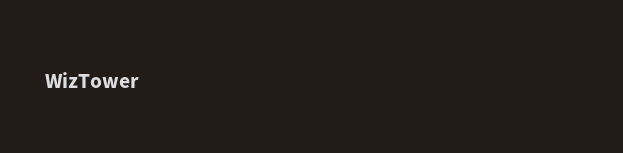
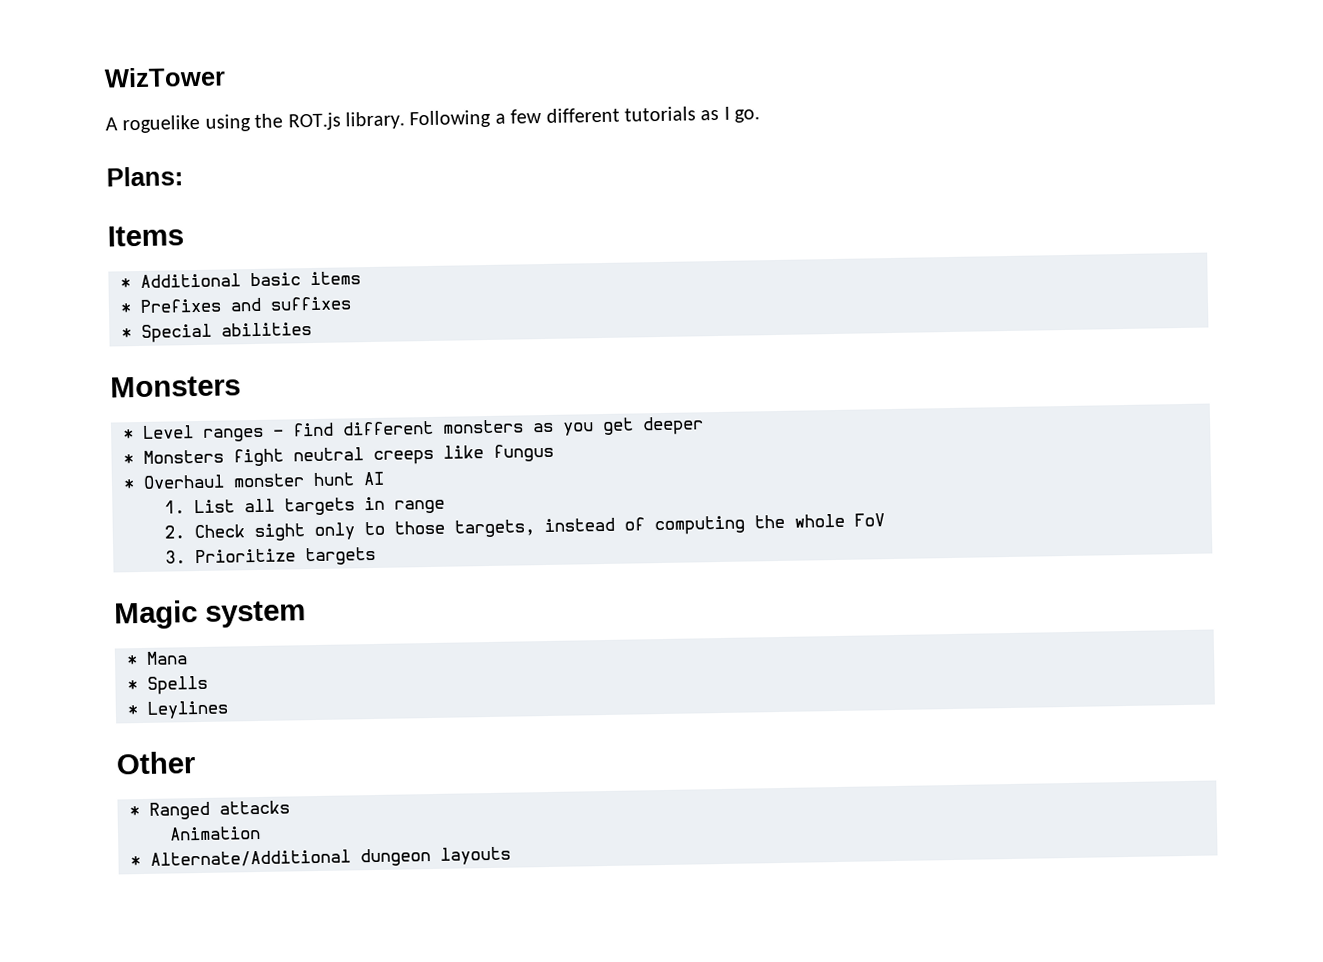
+ A roguelike using the ROT.js library. Following a few different tutorials as I go.
+ Plans:
+ Items
+ * Additional basic items
+ * Prefixes and suffixes
+ * Special abilities
+ Monsters
+ * Level ranges - find different monsters as you get deeper
+ * Monsters fight neutral creeps like fungus
+ * Overhaul monster hunt AI
+ 1. List all targets in range
+ 2. Check sight only to those targets, instead of computing the whole FoV
+ 3. Prioritize targets
+ Magic system
+ * Mana
+ * Spells
+ * Leylines
+ Other
+ * Ranged attacks
+ Animation
+ * Alternate/Additional dungeon layouts

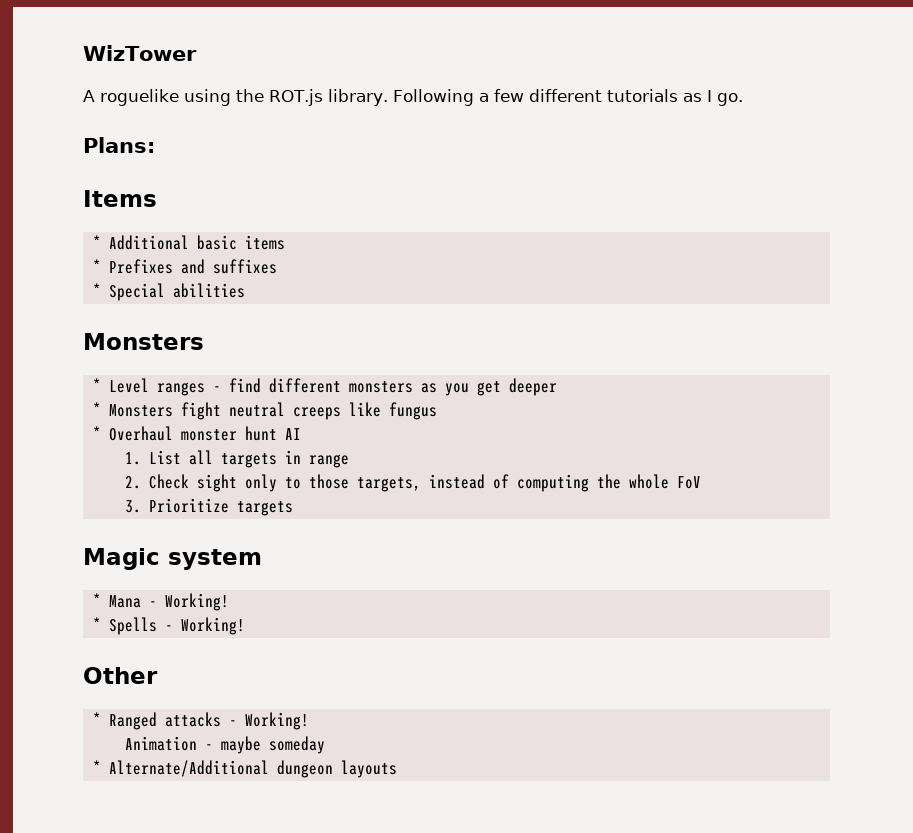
- * Mana
+ * Mana - Working!
- * Spells
- * Leylines
+ * Spells - Working!
- * Ranged attacks
+ * Ranged attacks - Working!
- Animation
+ Animation - maybe someday

